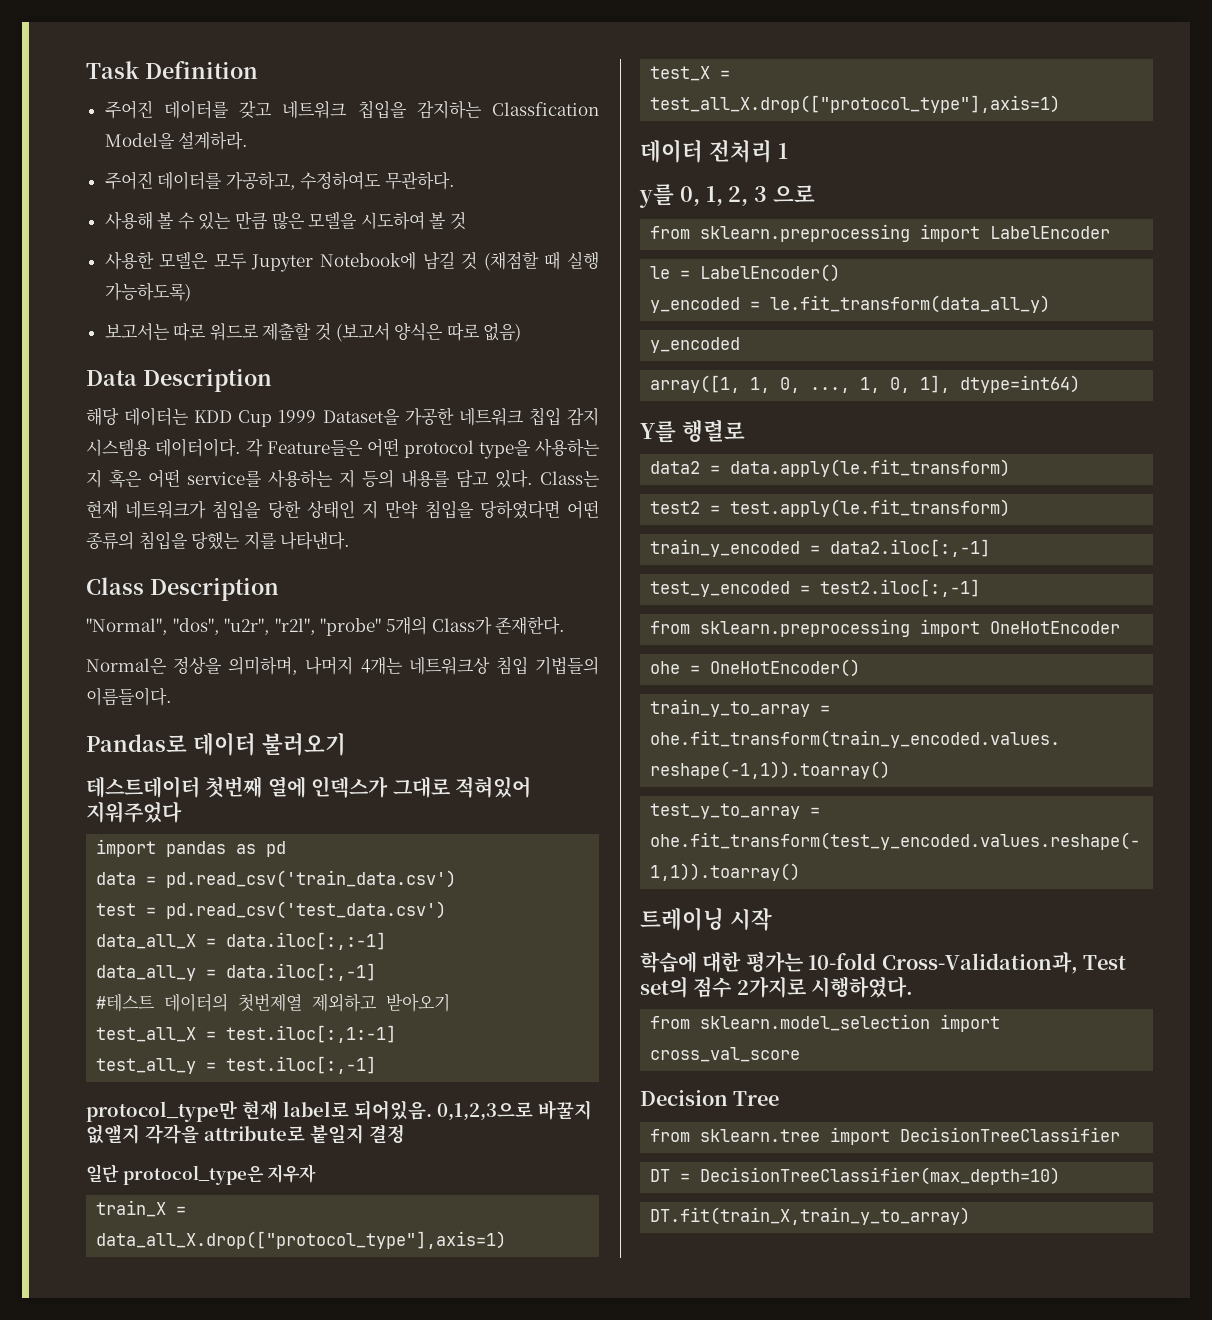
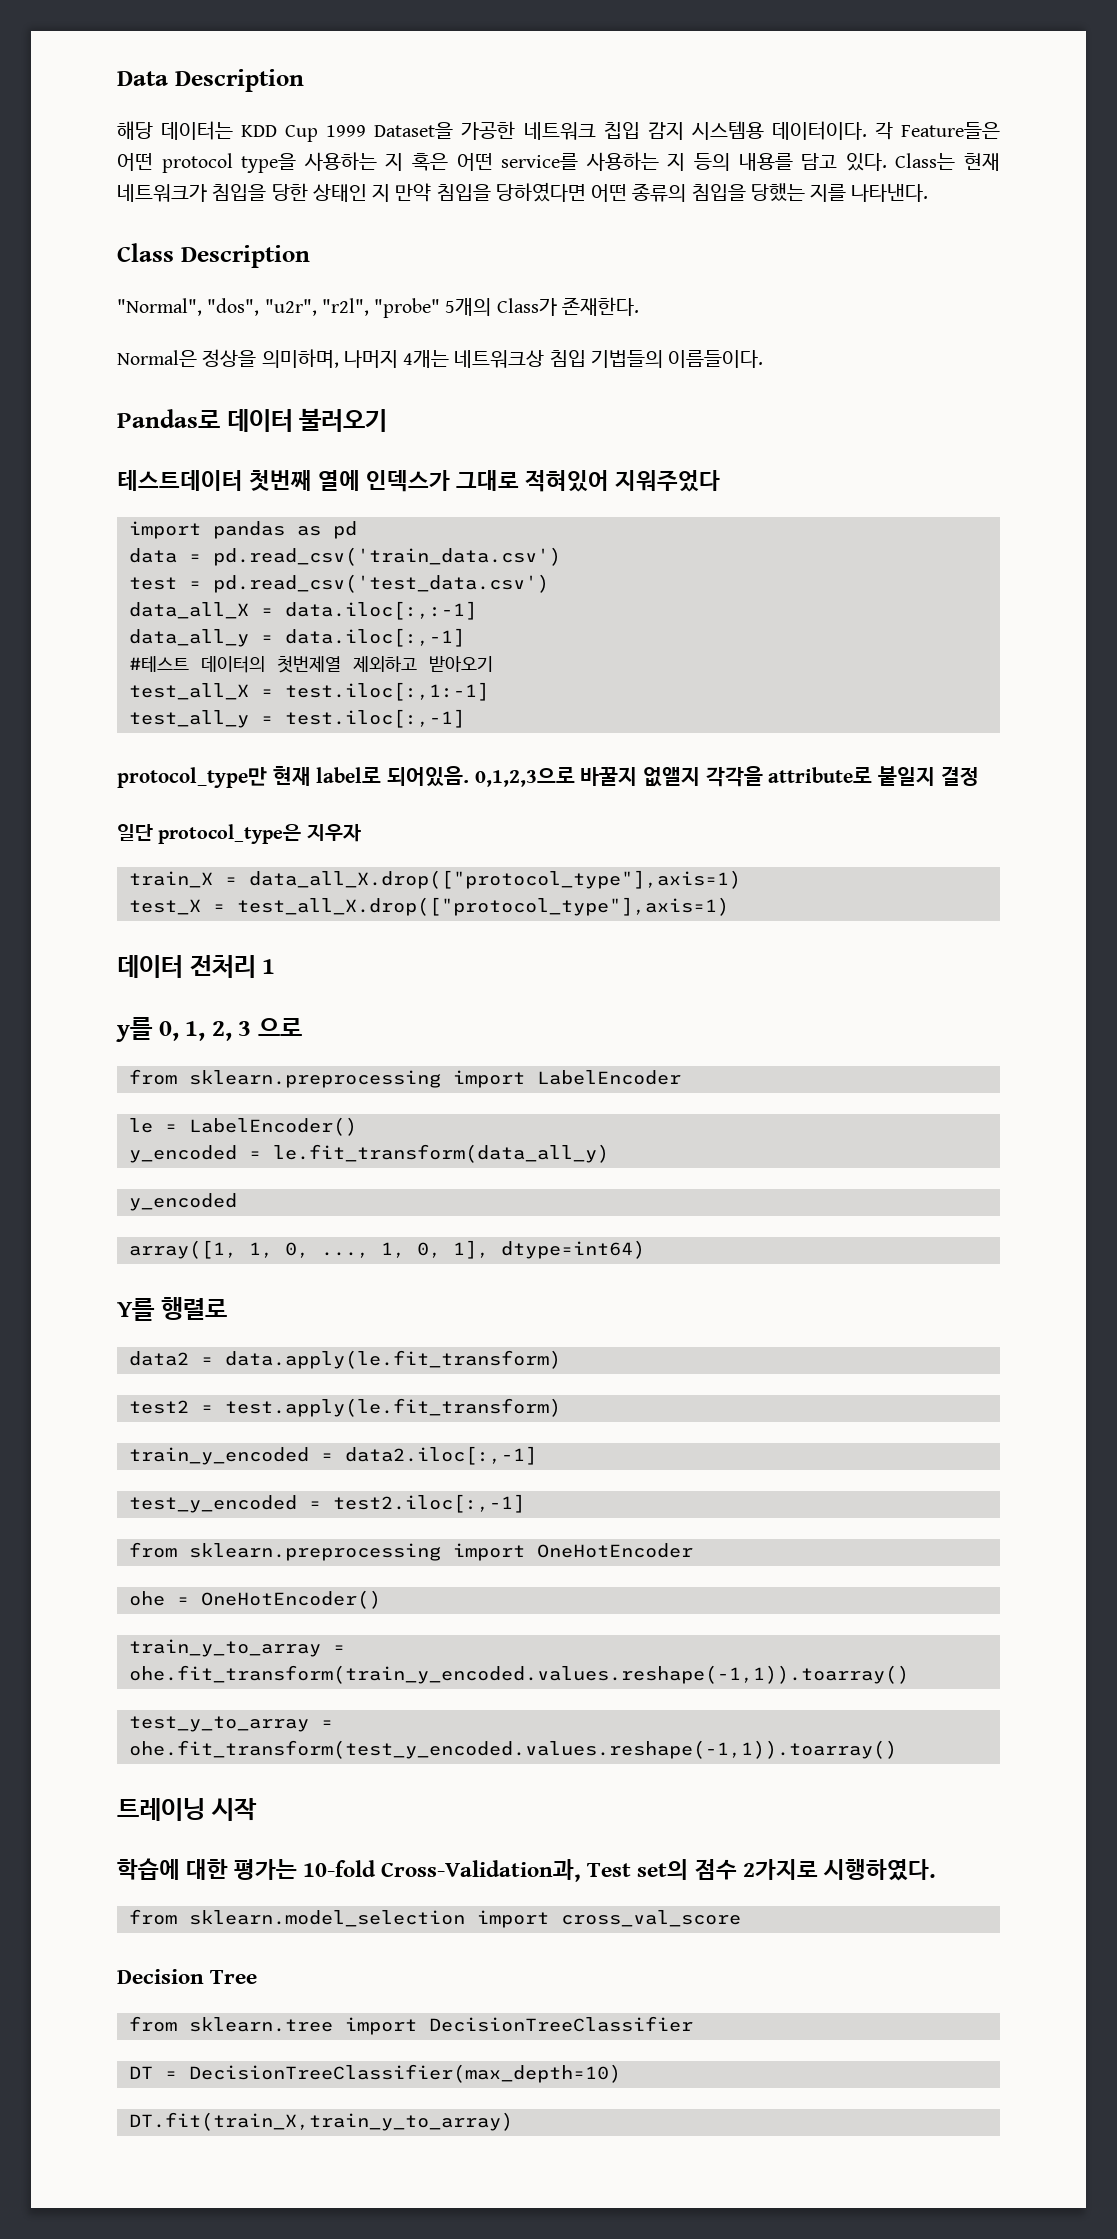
- Task Definition
- 주어진 데이터를 갖고 네트워크 칩입을 감지하는 Classfication Model을 설계하라.
- 주어진 데이터를 가공하고, 수정하여도 무관하다.
- 사용해 볼 수 있는 만큼 많은 모델을 시도하여 볼 것
- 사용한 모델은 모두 Jupyter Notebook에 남길 것 (채점할 때 실행 가능하도록)
- 보고서는 따로 워드로 제출할 것 (보고서 양식은 따로 없음)

